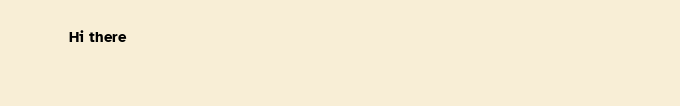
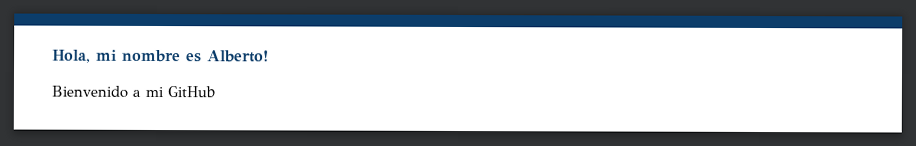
- Hi there
+ Hola, mi nombre es Alberto!
+ Bienvenido a mi GitHub

